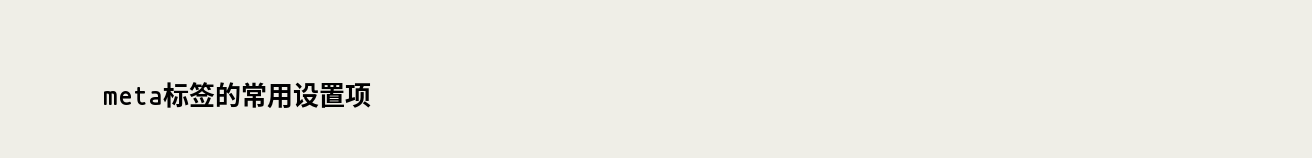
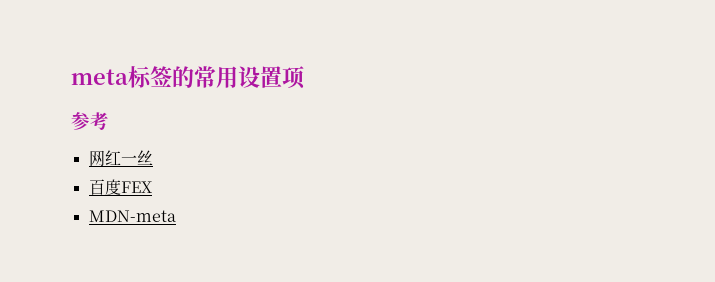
+ 参考
+ 网红一丝
+ 百度FEX
+ MDN-meta

